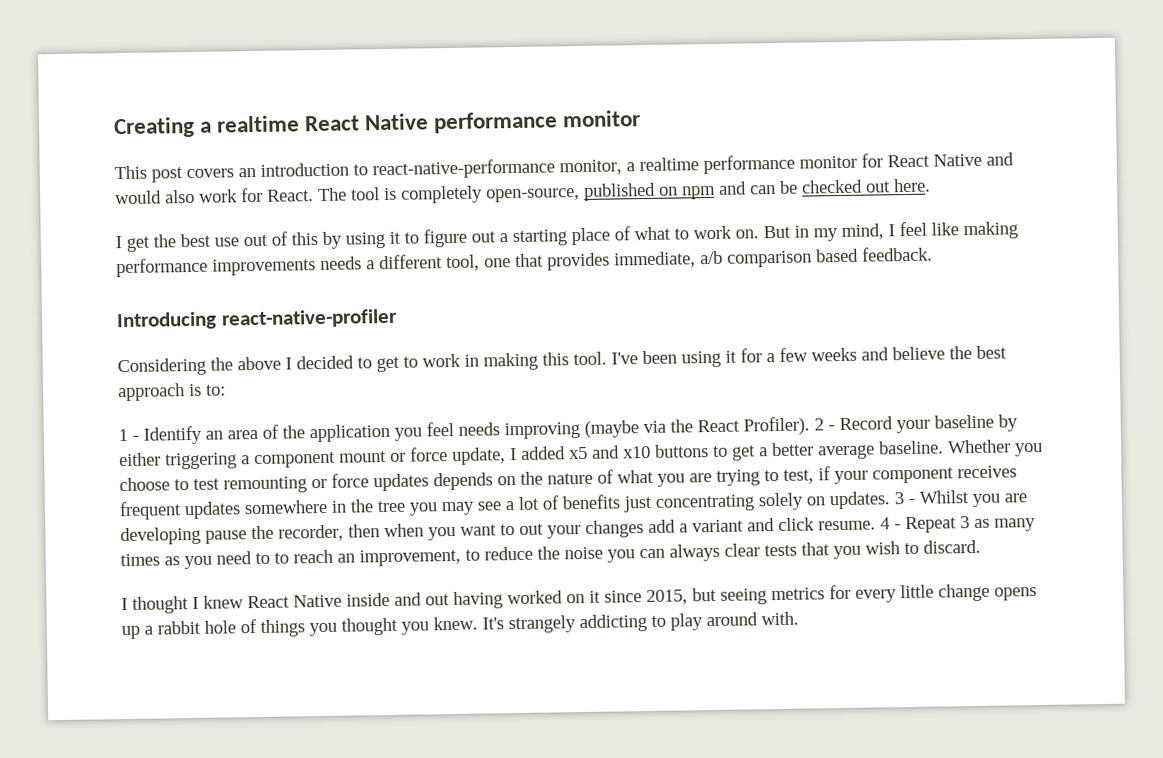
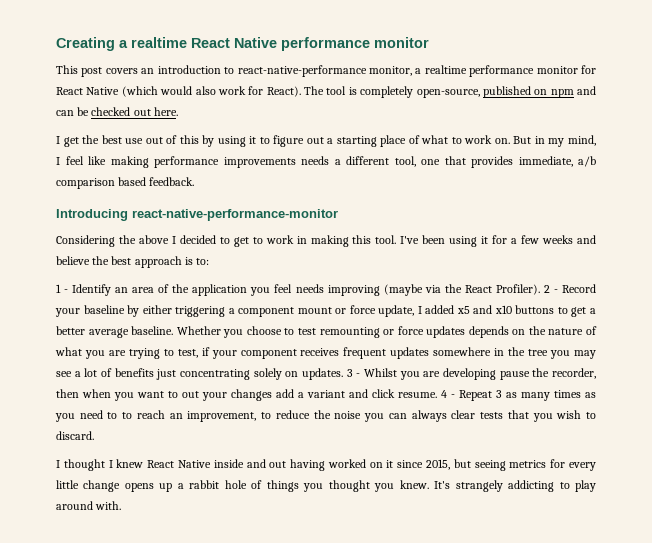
- This post covers an introduction to react-native-performance monitor, a realtime performance monitor for React Native and would also work for React.
+ This post covers an introduction to react-native-performance monitor, a realtime performance monitor for React Native (which would also work for React).
- Introducing react-native-profiler
+ Introducing react-native-performance-monitor

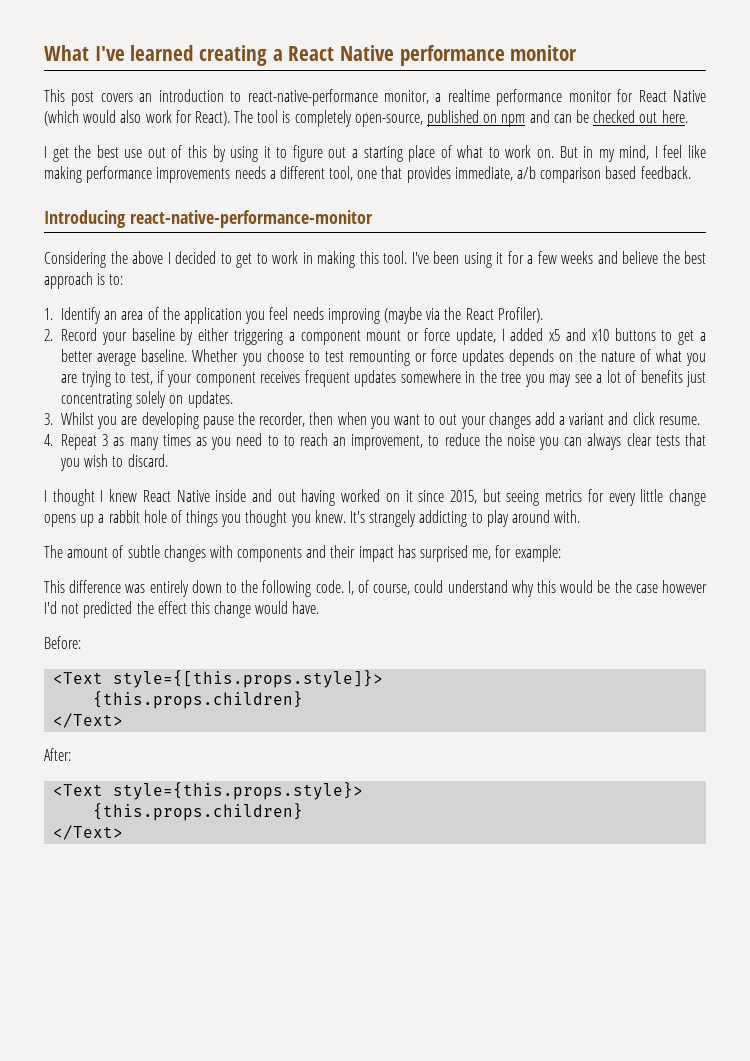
- Creating a realtime React Native performance monitor
+ What I've learned creating a React Native performance monitor
- 1 - Identify an area of the application you feel needs improving (maybe via the React Profiler). 2 - Record your baseline by either triggering a component mount or force update, I added x5 and x10 buttons to get a better average baseline.
+ 1. Identify an area of the application you feel needs improving (maybe via the React Profiler).
+ 2. Record your baseline by either triggering a component mount or force update, I added x5 and x10 buttons to get a better average baseline.
- Whether you choose to test remounting or force updates depends on the nature of what you are trying to test, if your component receives frequent updates somewhere in the tree you may see a lot of benefits just concentrating solely on updates. 3 - Whilst you are developing pause the recorder, then when you want to out your changes add a variant and click resume. 4 - Repeat 3 as many times as you need to to reach an improvement, to reduce the noise you can always clear tests that you wish to discard.
+ Whether you choose to test remounting or force updates depends on the nature of what you are trying to test, if your component receives frequent updates somewhere in the tree you may see a lot of benefits just concentrating solely on updates.
+ 3. Whilst you are developing pause the recorder, then when you want to out your changes add a variant and click resume.
+ 4. Repeat 3 as many times as you need to to reach an improvement, to reduce the noise you can always clear tests that you wish to discard.
+ The amount of subtle changes with components and their impact has surprised me, for example:
+ This difference was entirely down to the following code. I, of course, could understand why this would be the case however I'd not predicted the effect this change would have.
+ Before:
+ <Text style={[this.props.style]}>
+ {this.props.children}
+ </Text>
+ After:
+ <Text style={this.props.style}>
+ {this.props.children}
+ </Text>

